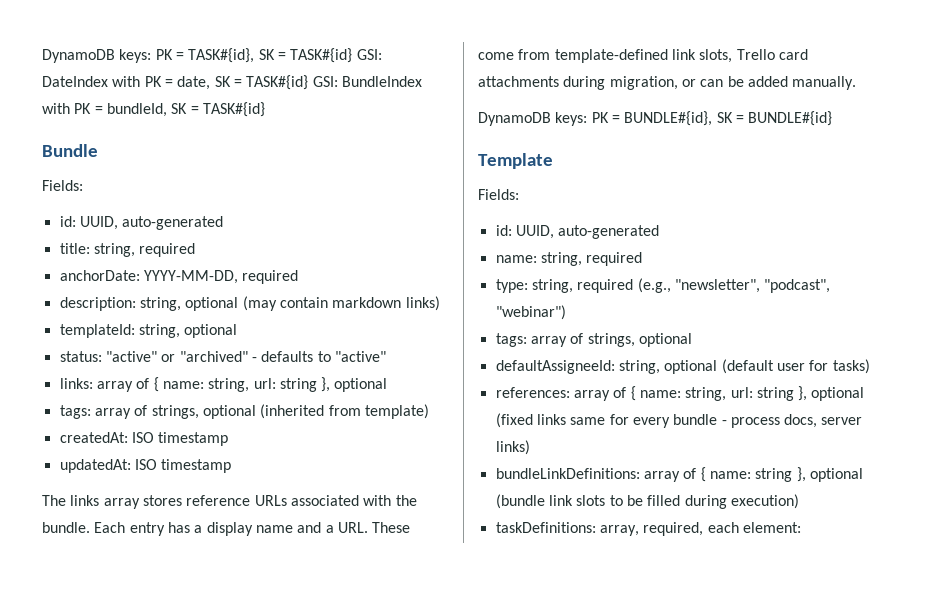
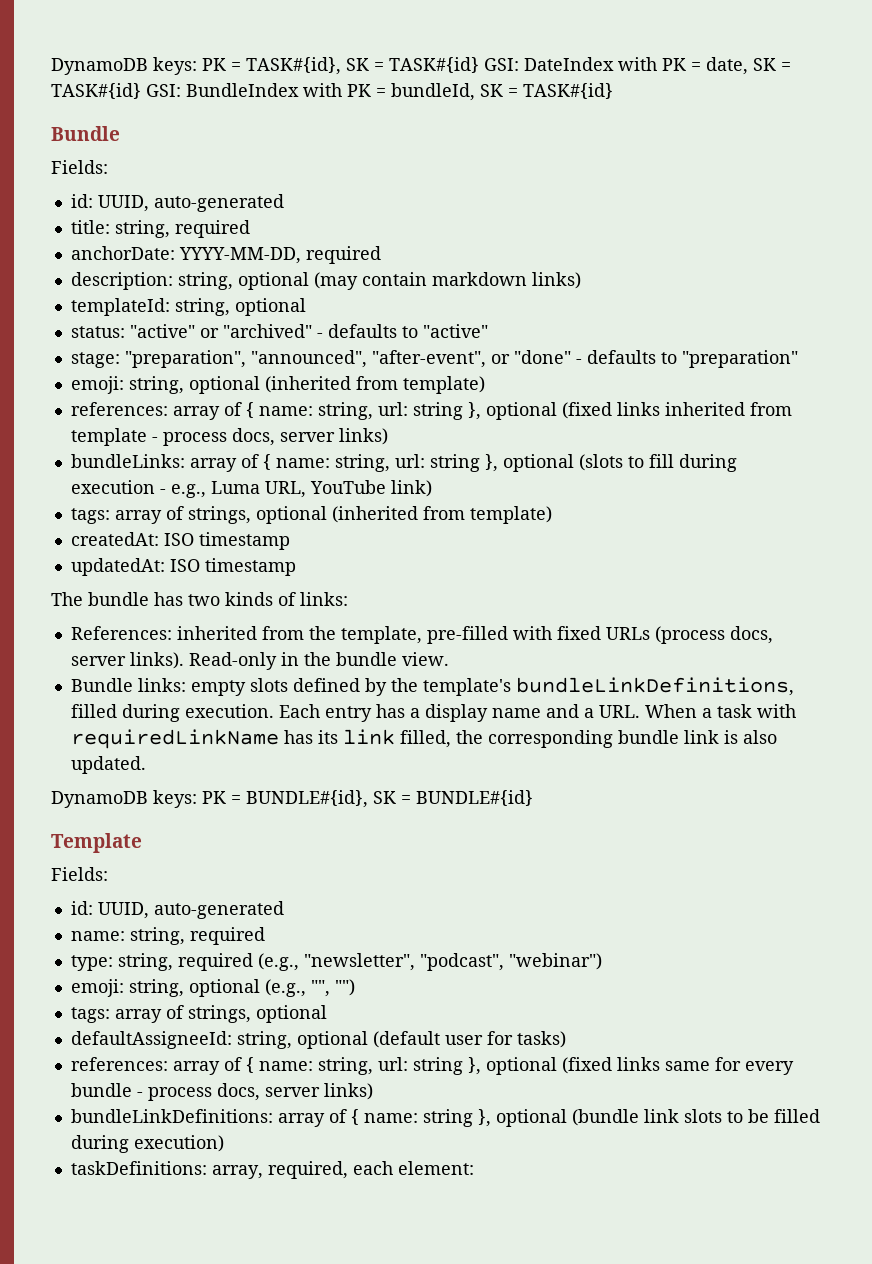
- links: array of { name: string, url: string }, optional
+ stage: "preparation", "announced", "after-event", or "done" - defaults to "preparation"
+ emoji: string, optional (inherited from template)
+ references: array of { name: string, url: string }, optional (fixed links inherited from template - process docs, server links)
+ bundleLinks: array of { name: string, url: string }, optional (slots to fill during execution - e.g., Luma URL, YouTube link)
- The links array stores reference URLs associated with the bundle.
+ The bundle has two kinds of links:
+ References: inherited from the template, pre-filled with fixed URLs (process docs, server links). Read-only in the bundle view.
+ Bundle links: empty slots defined by the template's bundleLinkDefinitions, filled during execution.
- Each entry has a display name and a URL. These come from template-defined link slots, Trello card attachments during migration, or can be added manually.
+ Each entry has a display name and a URL. When a task with requiredLinkName has its link filled, the corresponding bundle link is also updated.
+ emoji: string, optional (e.g., "", "")

